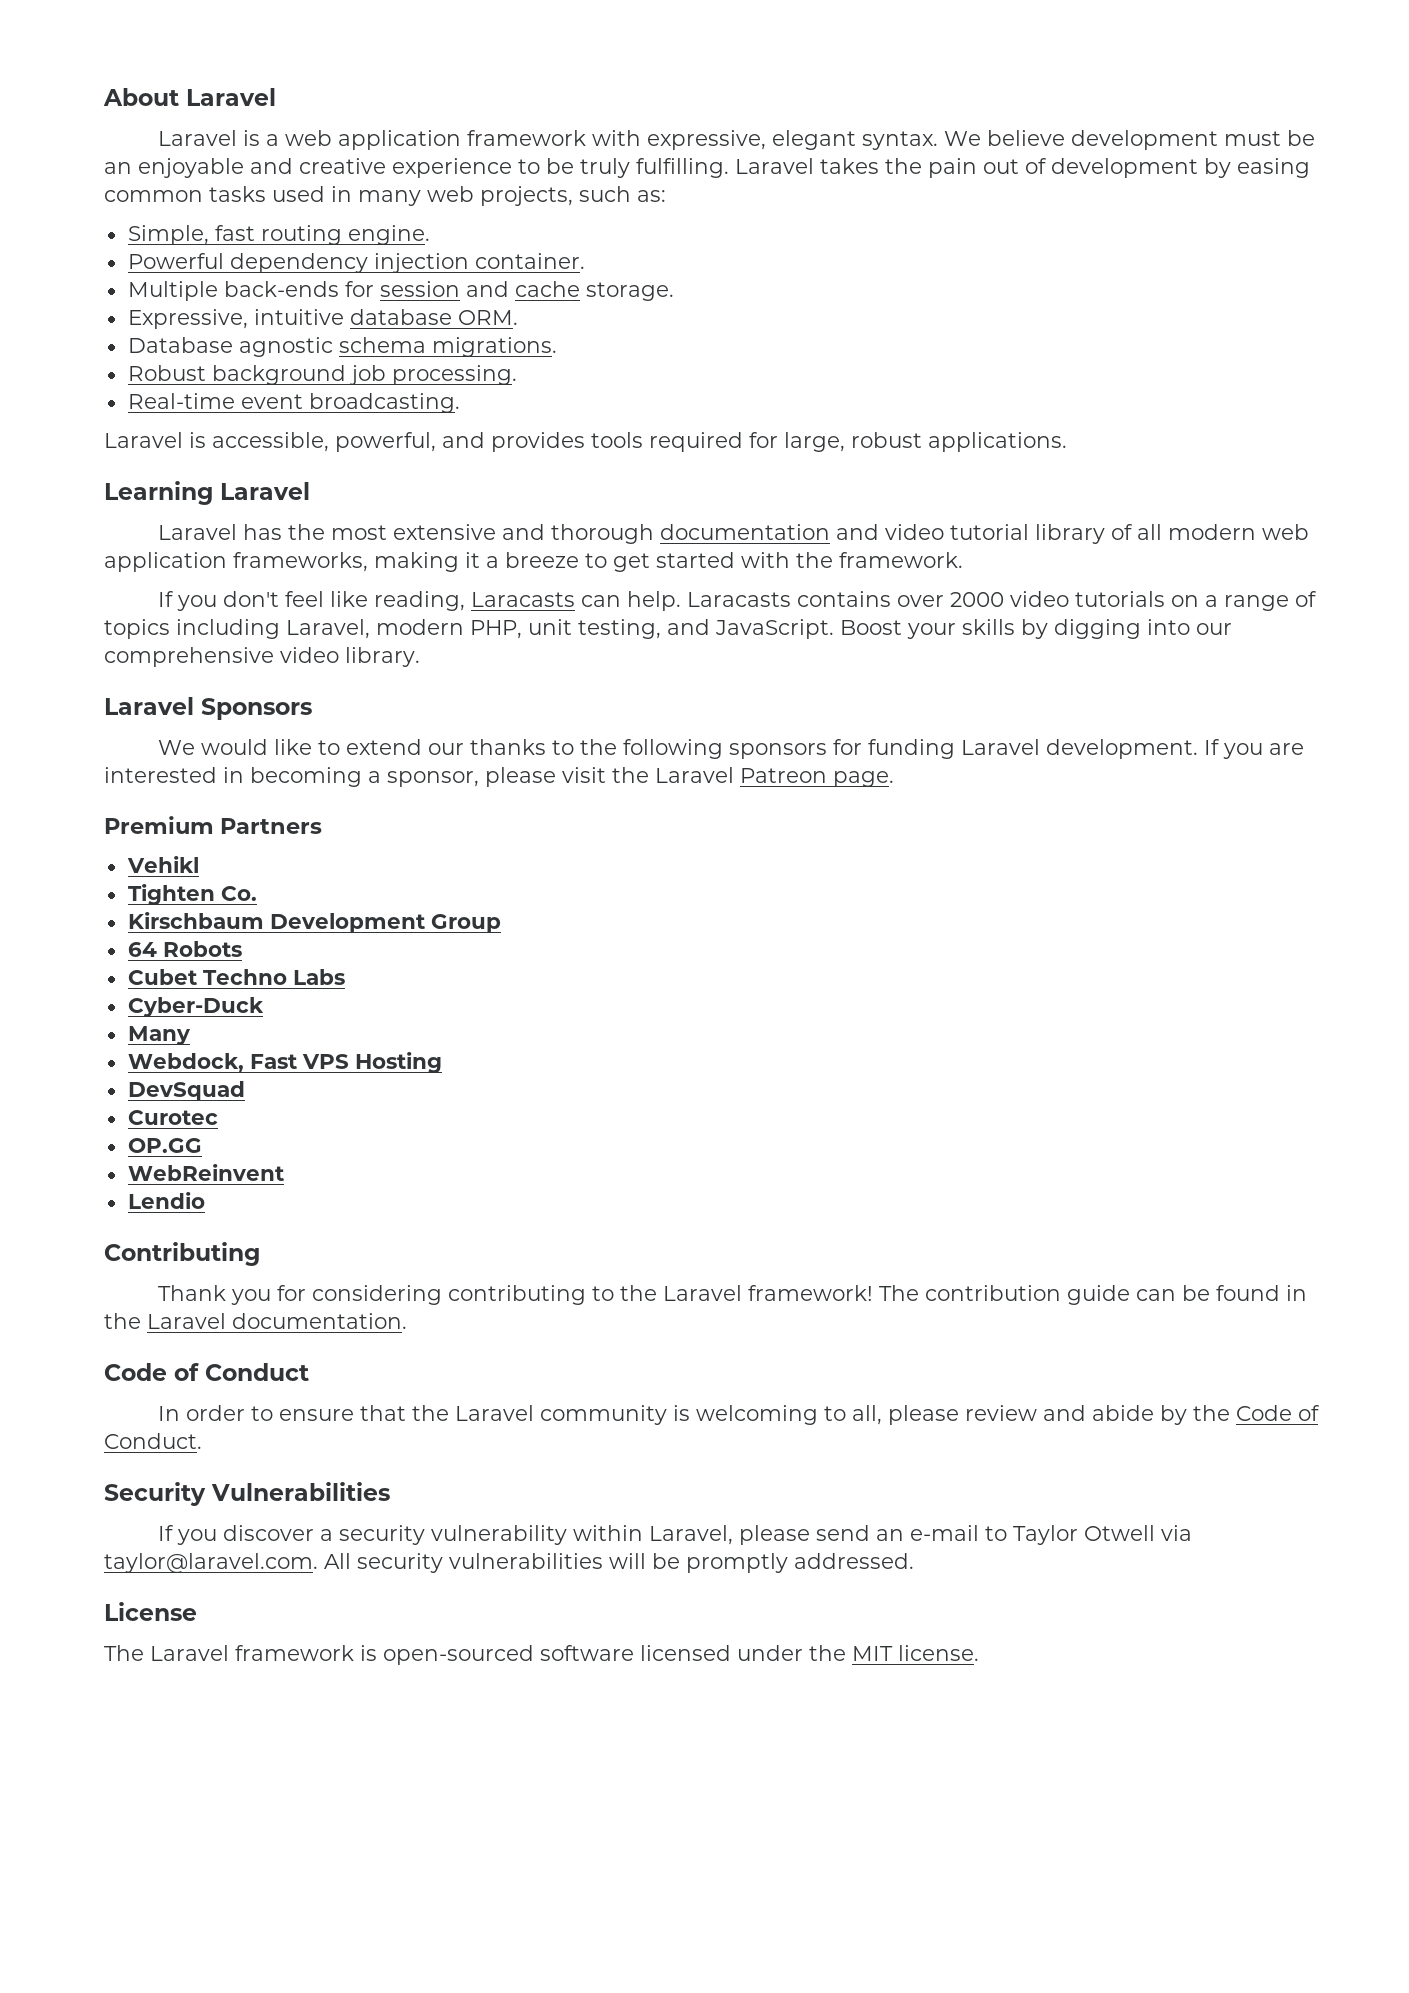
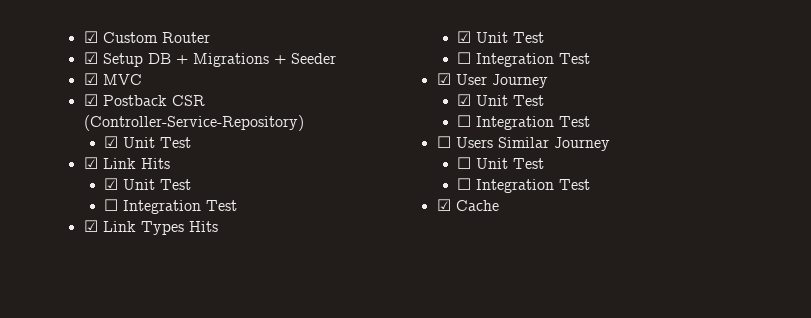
- About Laravel
- Laravel is a web application framework with expressive, elegant syntax. We believe development must be an enjoyable and creative experience to be truly fulfilling. Laravel takes the pain out of development by easing common tasks used in many web projects, such as:
- Simple, fast routing engine.
- Powerful dependency injection container.
- Multiple back-ends for session and cache storage.
- Expressive, intuitive database ORM.
- Database agnostic schema migrations.
- Robust background job processing.
- Real-time event broadcasting.
- Laravel is accessible, powerful, and provides tools required for large, robust applications.
- Learning Laravel
- Laravel has the most extensive and thorough documentation and video tutorial library of all modern web application frameworks, making it a breeze to get started with the framework.
- If you don't feel like reading, Laracasts can help. Laracasts contains over 2000 video tutorials on a range of topics including Laravel, modern PHP, unit testing, and JavaScript. Boost your skills by digging into our comprehensive video library.
- Laravel Sponsors
- We would like to extend our thanks to the following sponsors for funding Laravel development. If you are interested in becoming a sponsor, please visit the Laravel Patreon page.
- Premium Partners
- Vehikl
- Tighten Co.
- Kirschbaum Development Group
- 64 Robots
- Cubet Techno Labs
- Cyber-Duck
- Many
- Webdock, Fast VPS Hosting
- DevSquad
- Curotec
- OP.GG
- WebReinvent
- Lendio
- Contributing
- Thank you for considering contributing to the Laravel framework! The contribution guide can be found in the Laravel documentation.
- Code of Conduct
- In order to ensure that the Laravel community is welcoming to all, please review and abide by the Code of Conduct.
- Security Vulnerabilities
- If you discover a security vulnerability within Laravel, please send an e-mail to Taylor Otwell via taylor@laravel.com. All security vulnerabilities will be promptly addressed.
- License
- The Laravel framework is open-sourced software licensed under the MIT license.
+ ☑ Custom Router
+ ☑ Setup DB + Migrations + Seeder
+ ☑ MVC
+ ☑ Postback CSR (Controller-Service-Repository)
+ ☑ Unit Test
+ ☑ Link Hits
+ ☑ Unit Test
+ ☐ Integration Test
+ ☑ Link Types Hits
+ ☑ Unit Test
+ ☐ Integration Test
+ ☑ User Journey
+ ☑ Unit Test
+ ☐ Integration Test
+ ☐ Users Similar Journey
+ ☐ Unit Test
+ ☐ Integration Test
+ ☑ Cache

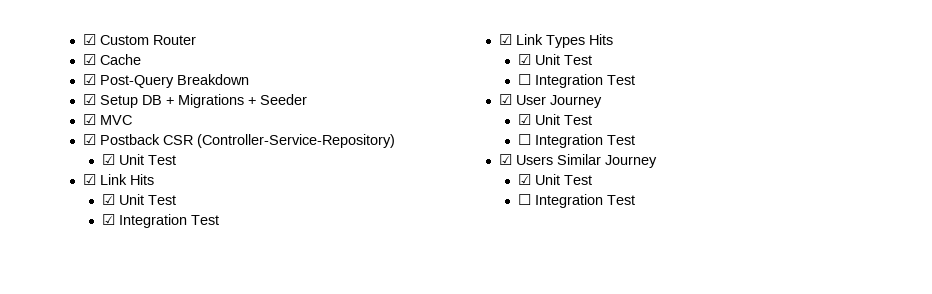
+ ☑ Cache
+ ☑ Post-Query Breakdown
  ☑ Link Hits
  ☑ Unit Test
- ☐ Integration Test
+ ☑ Integration Test
- ☐ Users Similar Journey
- ☐ Unit Test
+ ☑ Users Similar Journey
+ ☑ Unit Test
  ☐ Integration Test
- ☑ Cache

